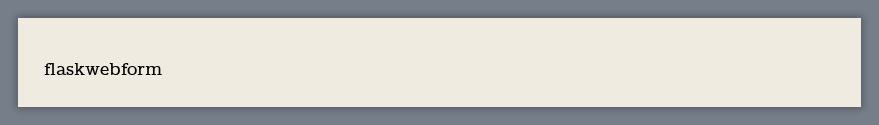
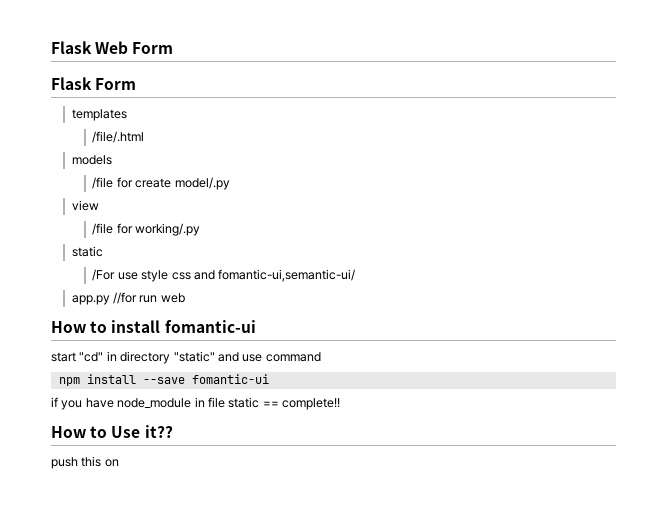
- flaskwebform
+ Flask Web Form
+ Flask Form
+ templates
+ /file/.html
+ models
+ /file for create model/.py
+ view
+ /file for working/.py
+ static
+ /For use style css and fomantic-ui,semantic-ui/
+ app.py //for run web
+ How to install fomantic-ui
+ start "cd" in directory "static" and use command
+ npm install --save fomantic-ui
+ if you have node_module in file static == complete!!
+ How to Use it??
+ push this on

